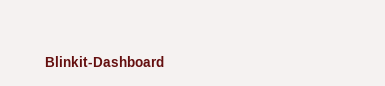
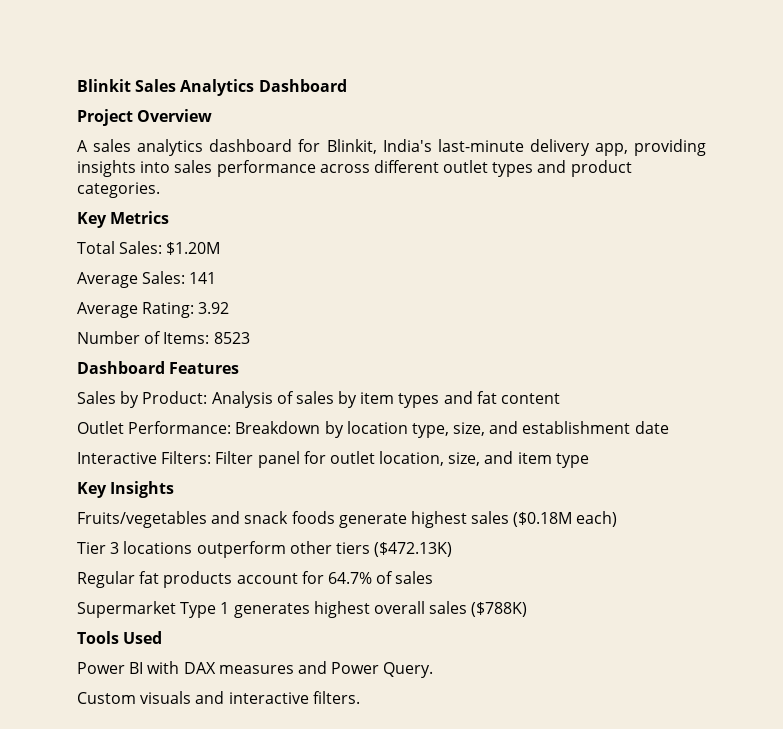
- Blinkit-Dashboard
+ Blinkit Sales Analytics Dashboard
+ Project Overview
+ A sales analytics dashboard for Blinkit, India's last-minute delivery app, providing insights into sales performance across different outlet types and product categories.
+ Key Metrics
+ Total Sales: $1.20M
+ Average Sales: 141
+ Average Rating: 3.92
+ Number of Items: 8523
+ Dashboard Features
+ Sales by Product: Analysis of sales by item types and fat content
+ Outlet Performance: Breakdown by location type, size, and establishment date
+ Interactive Filters: Filter panel for outlet location, size, and item type
+ Key Insights
+ Fruits/vegetables and snack foods generate highest sales ($0.18M each)
+ Tier 3 locations outperform other tiers ($472.13K)
+ Regular fat products account for 64.7% of sales
+ Supermarket Type 1 generates highest overall sales ($788K)
+ Tools Used
+ Power BI with DAX measures and Power Query.
+ Custom visuals and interactive filters.

